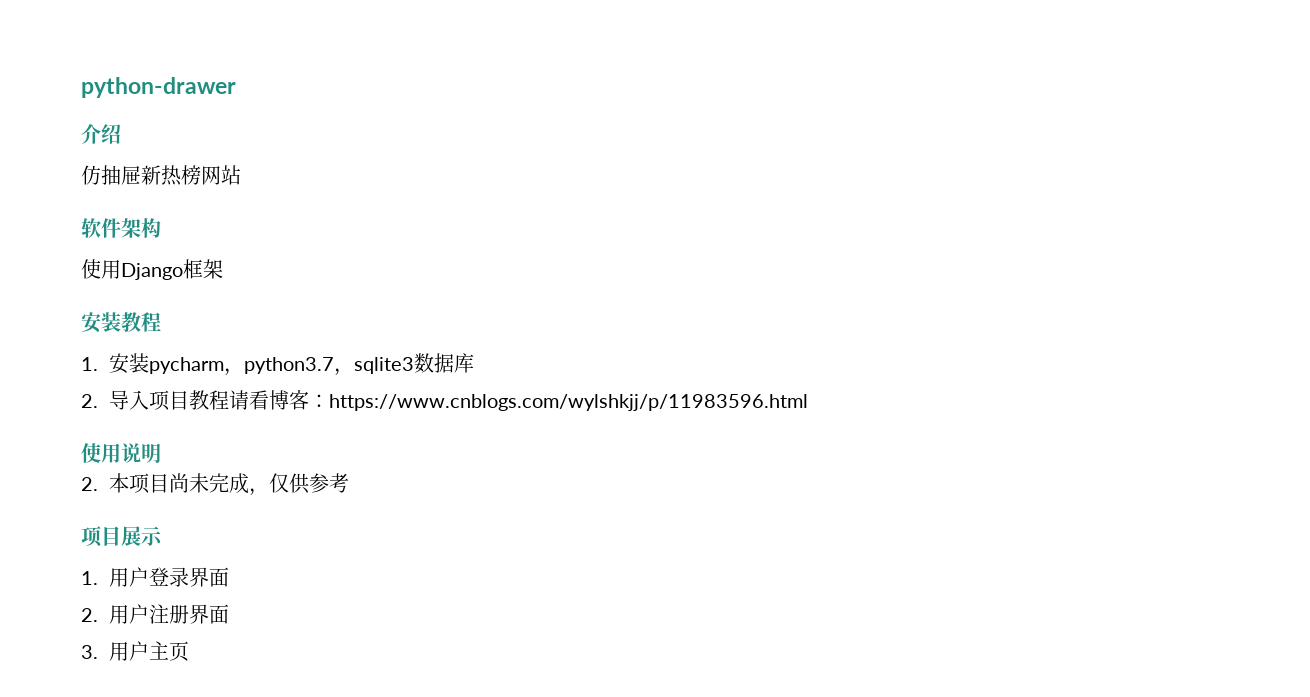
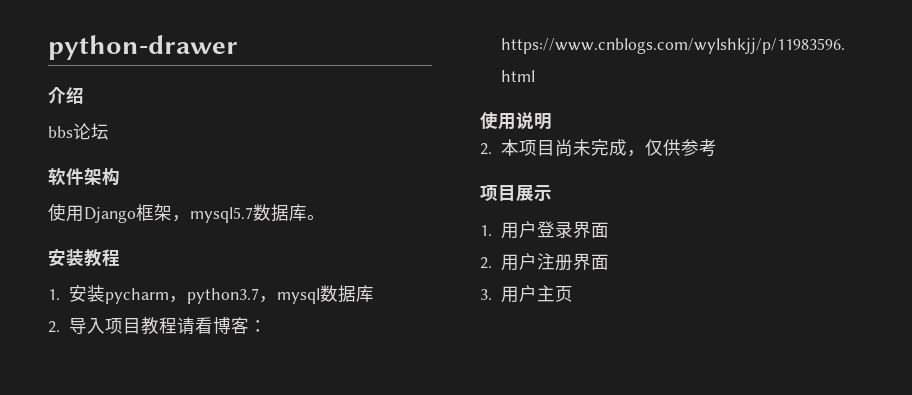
- 仿抽屉新热榜网站
+ bbs论坛
- 使用Django框架
+ 使用Django框架，mysql5.7数据库。
- 1.安装pycharm，python3.7，sqlite3数据库
+ 1.安装pycharm，python3.7，mysql数据库

